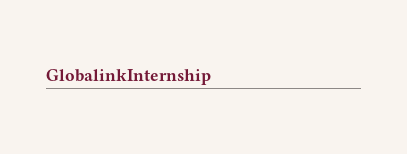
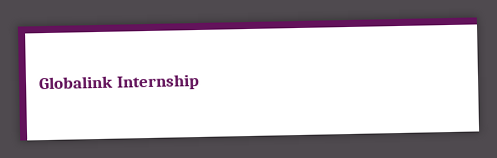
- GlobalinkInternship
+ Globalink Internship

